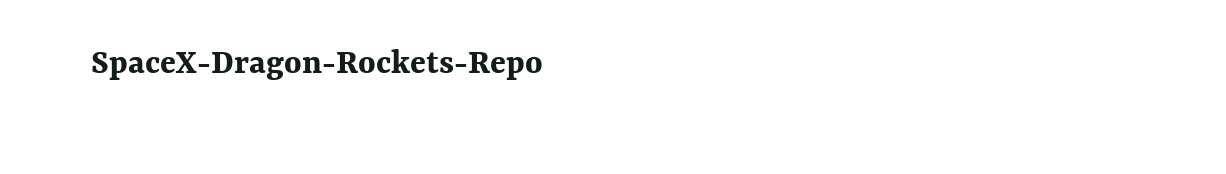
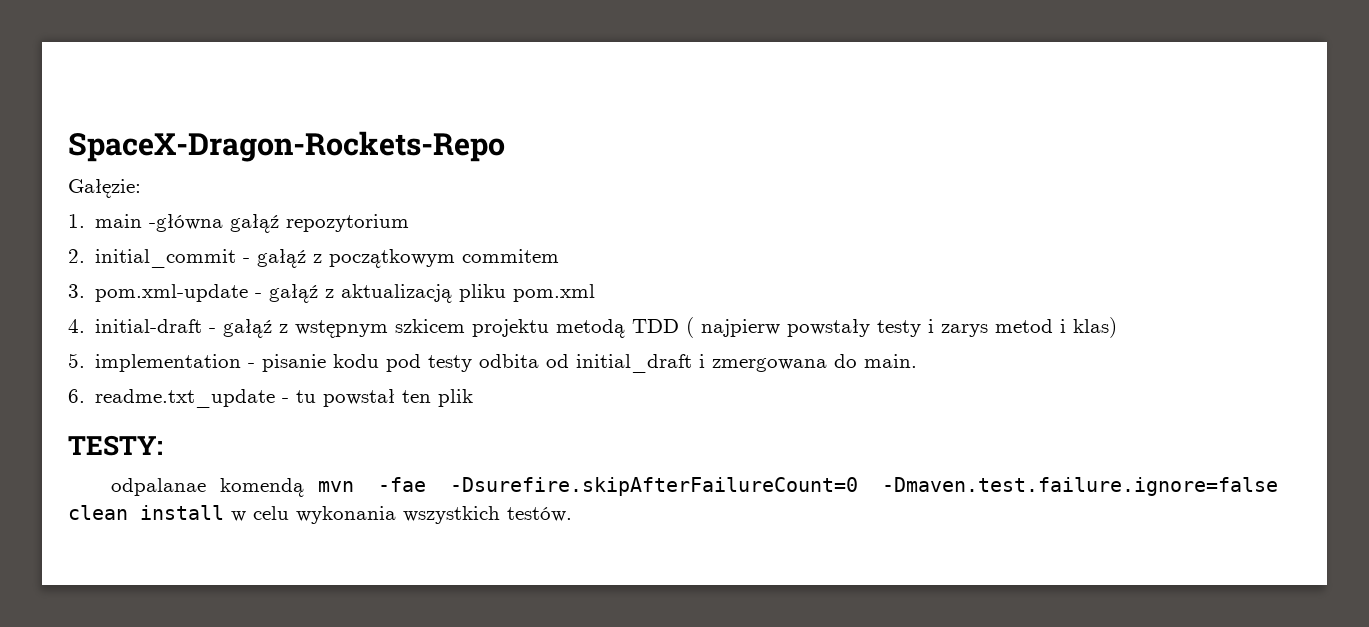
+ Gałęzie:
+ 1. main -główna gałąź repozytorium
+ 2. initial_commit - gałąź z początkowym commitem
+ 3. pom.xml-update - gałąź z aktualizacją pliku pom.xml
+ 4. initial-draft - gałąź z wstępnym szkicem projektu metodą TDD ( najpierw powstały testy i zarys metod i klas)
+ 5. implementation - pisanie kodu pod testy odbita od initial_draft i zmergowana do main.
+ 6. readme.txt_update - tu powstał ten plik
+ TESTY:
+ odpalanae komendą mvn -fae -Dsurefire.skipAfterFailureCount=0 -Dmaven.test.failure.ignore=false clean install w celu wykonania wszystkich testów.

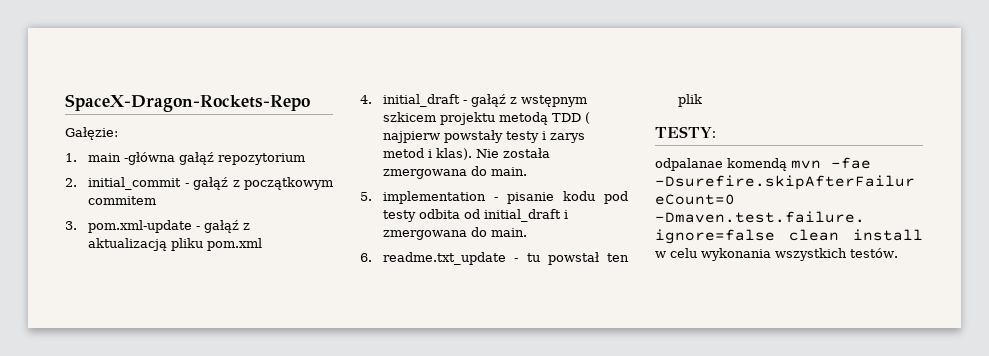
- 4. initial-draft - gałąź z wstępnym szkicem projektu metodą TDD ( najpierw powstały testy i zarys metod i klas)
+ 4. initial_draft - gałąź z wstępnym szkicem projektu metodą TDD ( najpierw powstały testy i zarys metod i klas). Nie została zmergowana do main.

